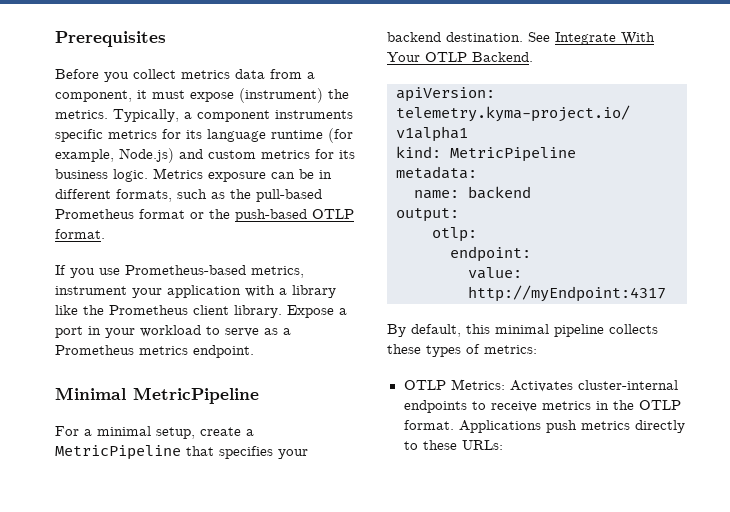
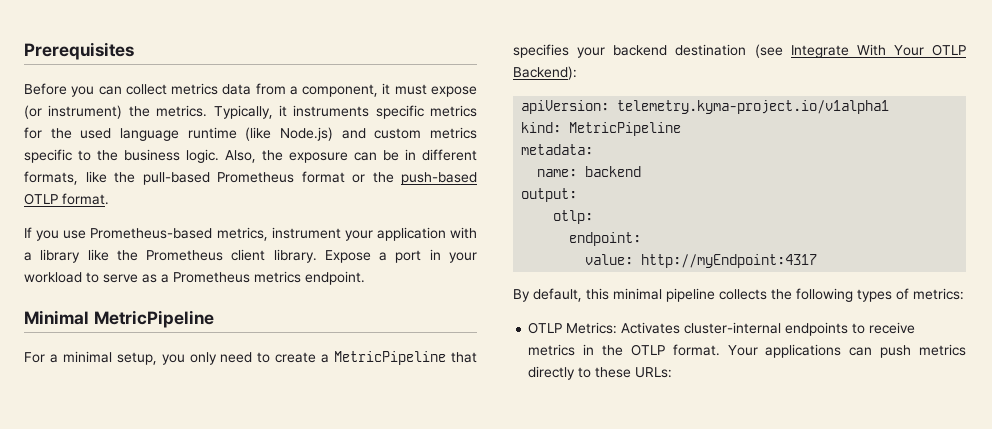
- Before you collect metrics data from a component, it must expose (instrument) the metrics.
+ Before you can collect metrics data from a component, it must expose (or instrument) the metrics.
- Typically, a component instruments specific metrics for its language runtime (for example, Node.js) and custom metrics for its business logic. Metrics exposure can be in different formats, such as the pull-based Prometheus format or the push-based OTLP format.
+ Typically, it instruments specific metrics for the used language runtime (like Node.js) and custom metrics specific to the business logic. Also, the exposure can be in different formats, like the pull-based Prometheus format or the push-based OTLP format.
- For a minimal setup, create a MetricPipeline that specifies your backend destination. See Integrate With Your OTLP Backend.
+ For a minimal setup, you only need to create a MetricPipeline that specifies your backend destination (see Integrate With Your OTLP Backend):
- By default, this minimal pipeline collects these types of metrics:
+ By default, this minimal pipeline collects the following types of metrics:
- Applications push metrics directly to these URLs:
+ Your applications can push metrics directly to these URLs:

